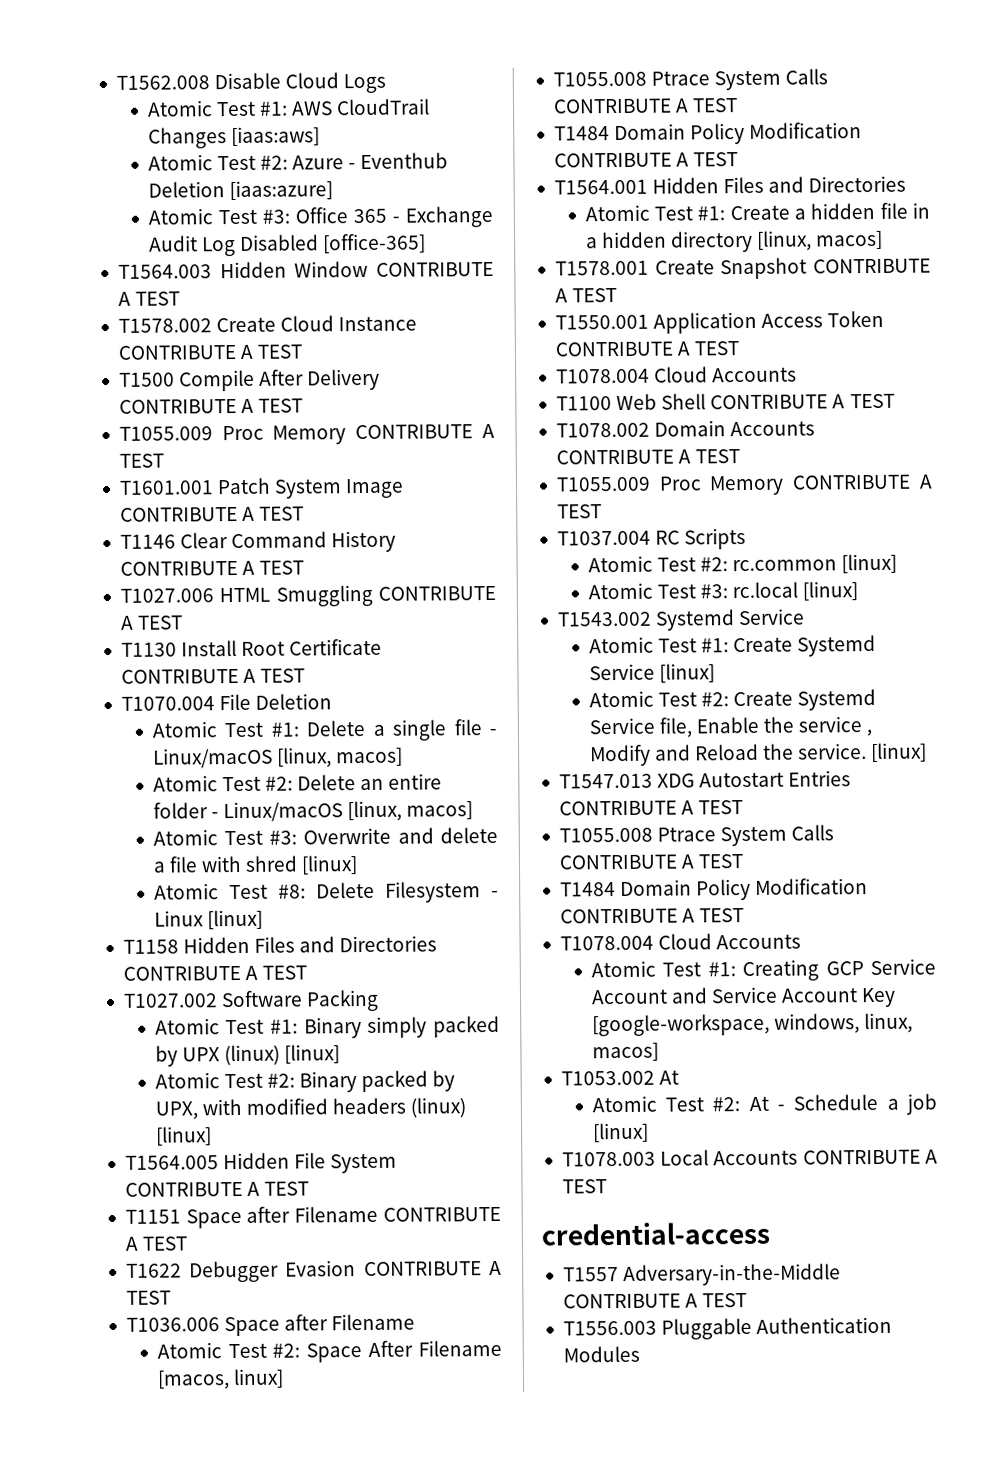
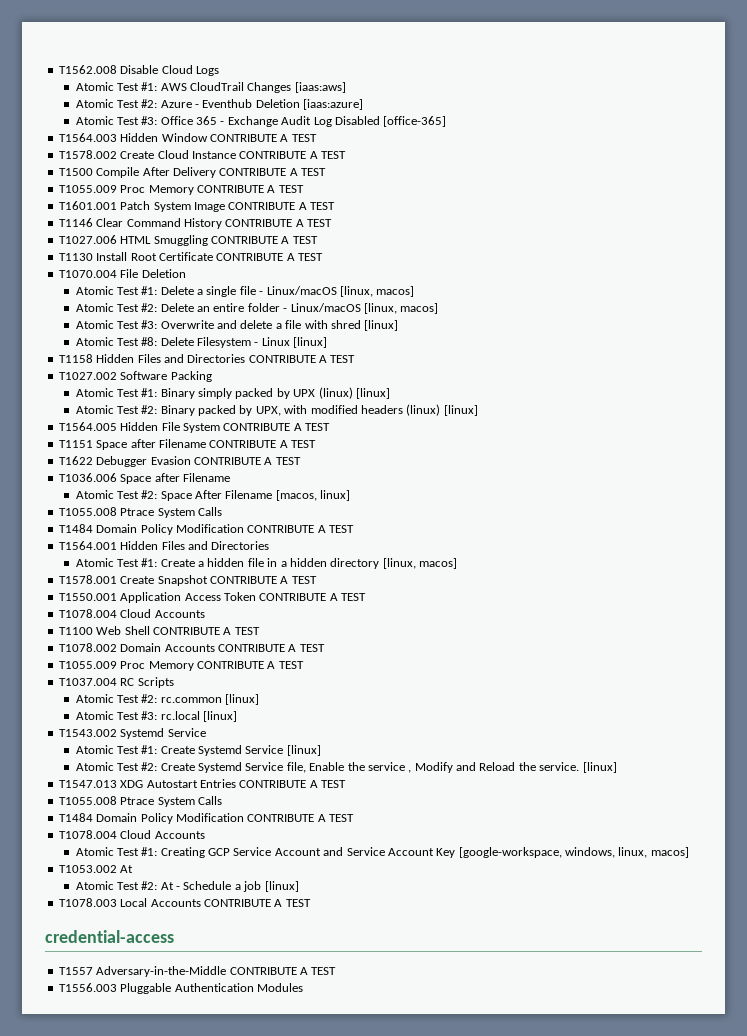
  Atomic Test #2: Space After Filename [macos, linux]
- T1055.008 Ptrace System Calls CONTRIBUTE A TEST
+ T1055.008 Ptrace System Calls
  T1547.013 XDG Autostart Entries CONTRIBUTE A TEST
- T1055.008 Ptrace System Calls CONTRIBUTE A TEST
+ T1055.008 Ptrace System Calls

